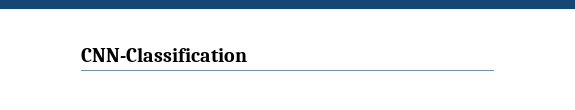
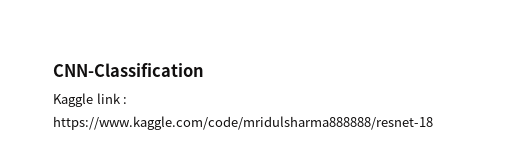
+ Kaggle link : https://www.kaggle.com/code/mridulsharma888888/resnet-18

